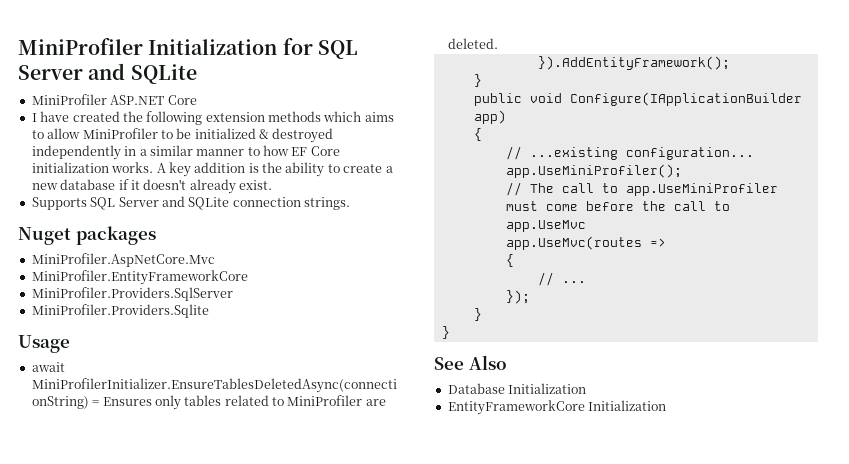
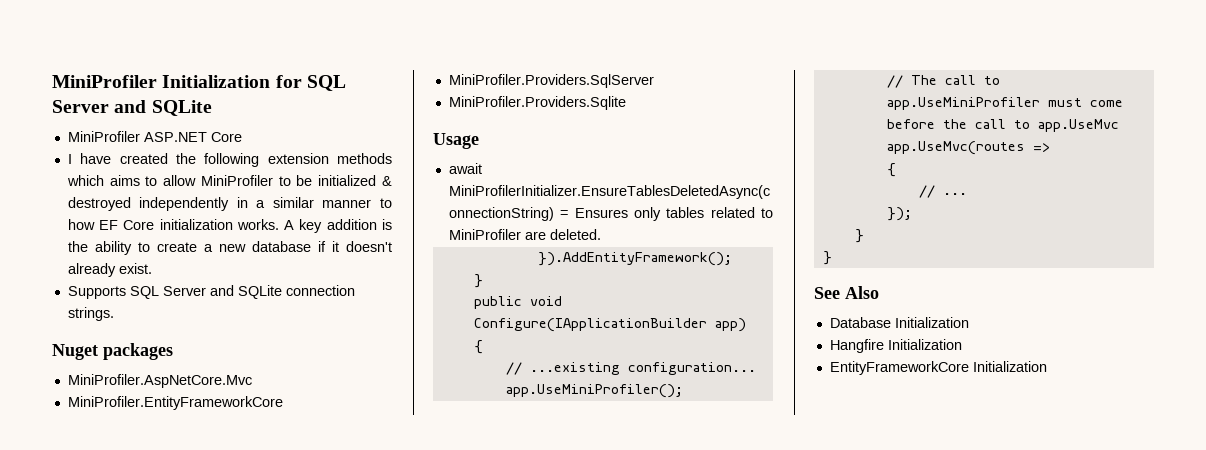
+ Hangfire Initialization

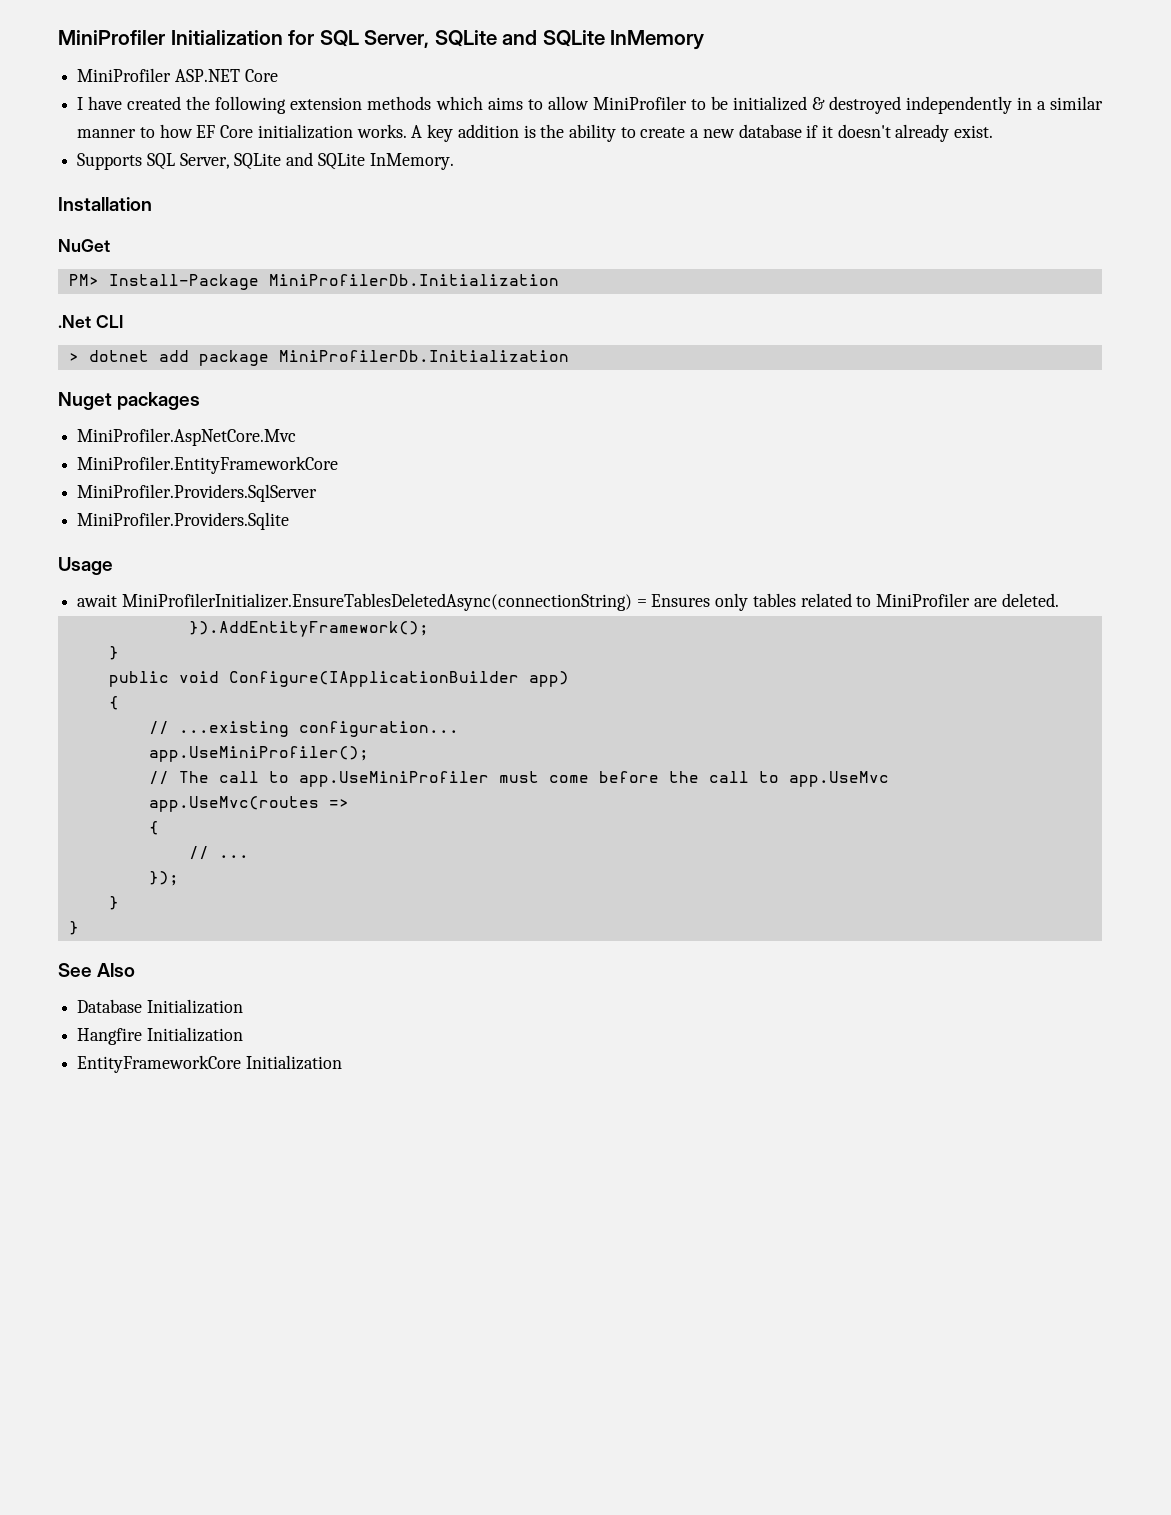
- MiniProfiler Initialization for SQL Server and SQLite
+ MiniProfiler Initialization for SQL Server, SQLite and SQLite InMemory
- Supports SQL Server and SQLite connection strings.
+ Supports SQL Server, SQLite and SQLite InMemory.
+ Installation
+ NuGet
+ PM> Install-Package MiniProfilerDb.Initialization
+ .Net CLI
+ > dotnet add package MiniProfilerDb.Initialization

